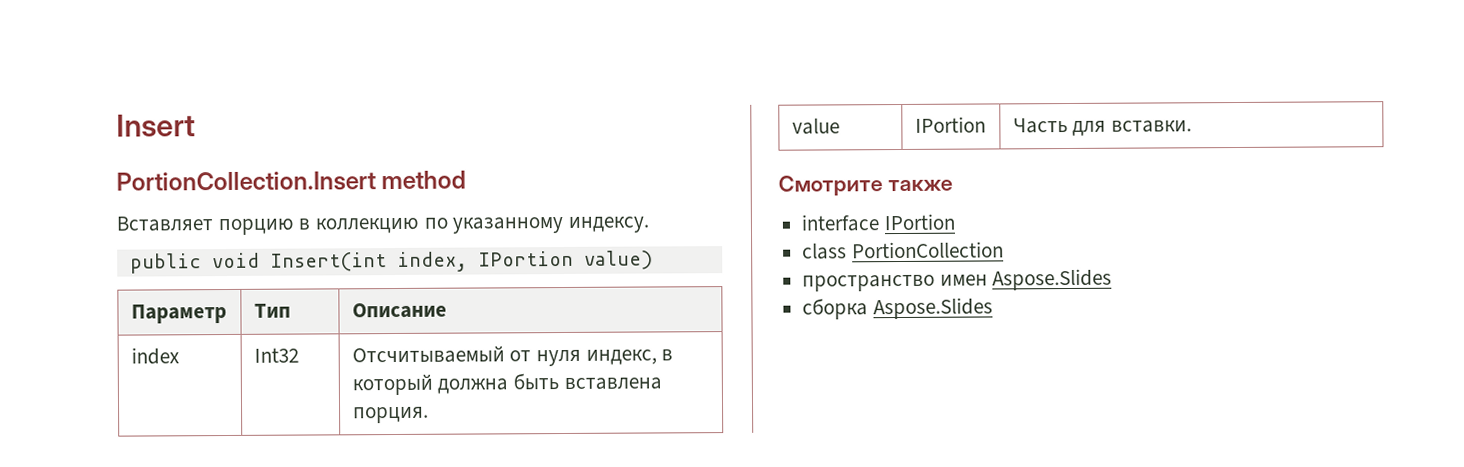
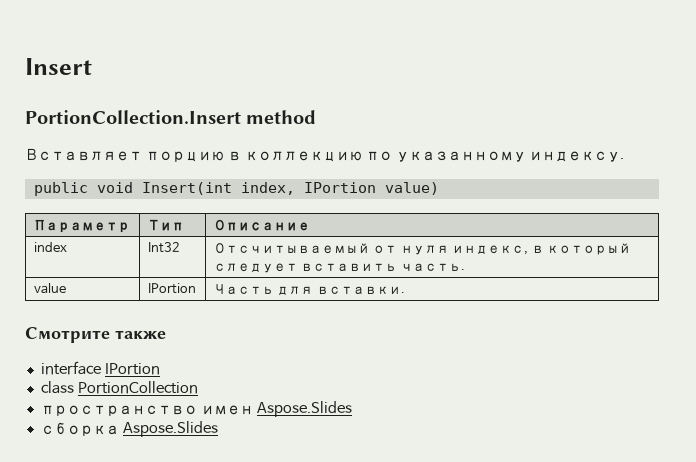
- index | Int32 | Отсчитываемый от нуля индекс, в который должна быть вставлена порция.
+ index | Int32 | Отсчитываемый от нуля индекс, в который следует вставить часть.

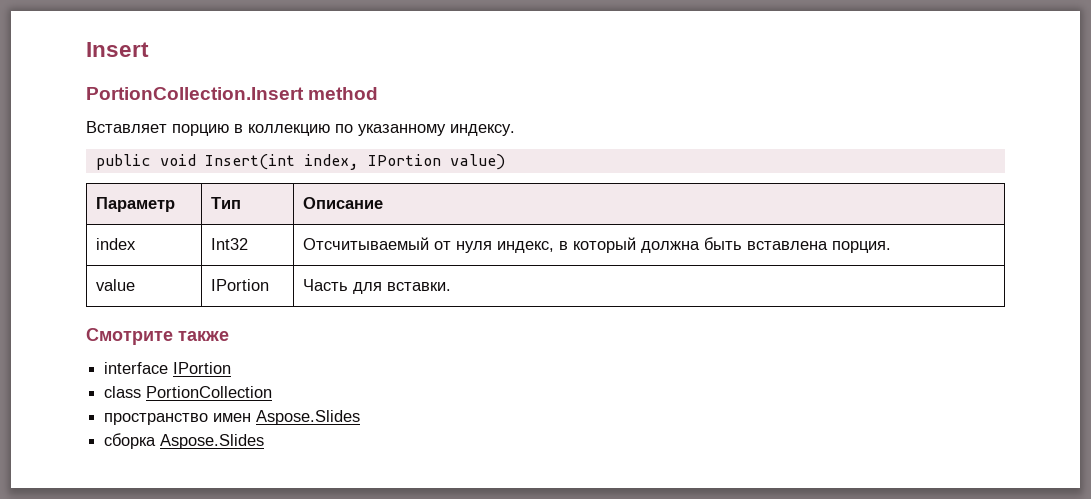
- index | Int32 | Отсчитываемый от нуля индекс, в который следует вставить часть.
+ index | Int32 | Отсчитываемый от нуля индекс, в который должна быть вставлена порция.

